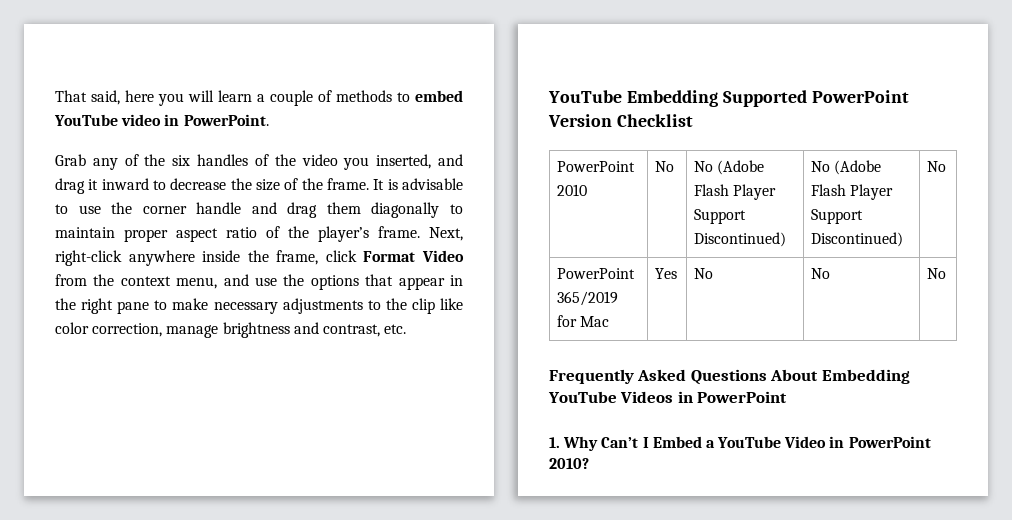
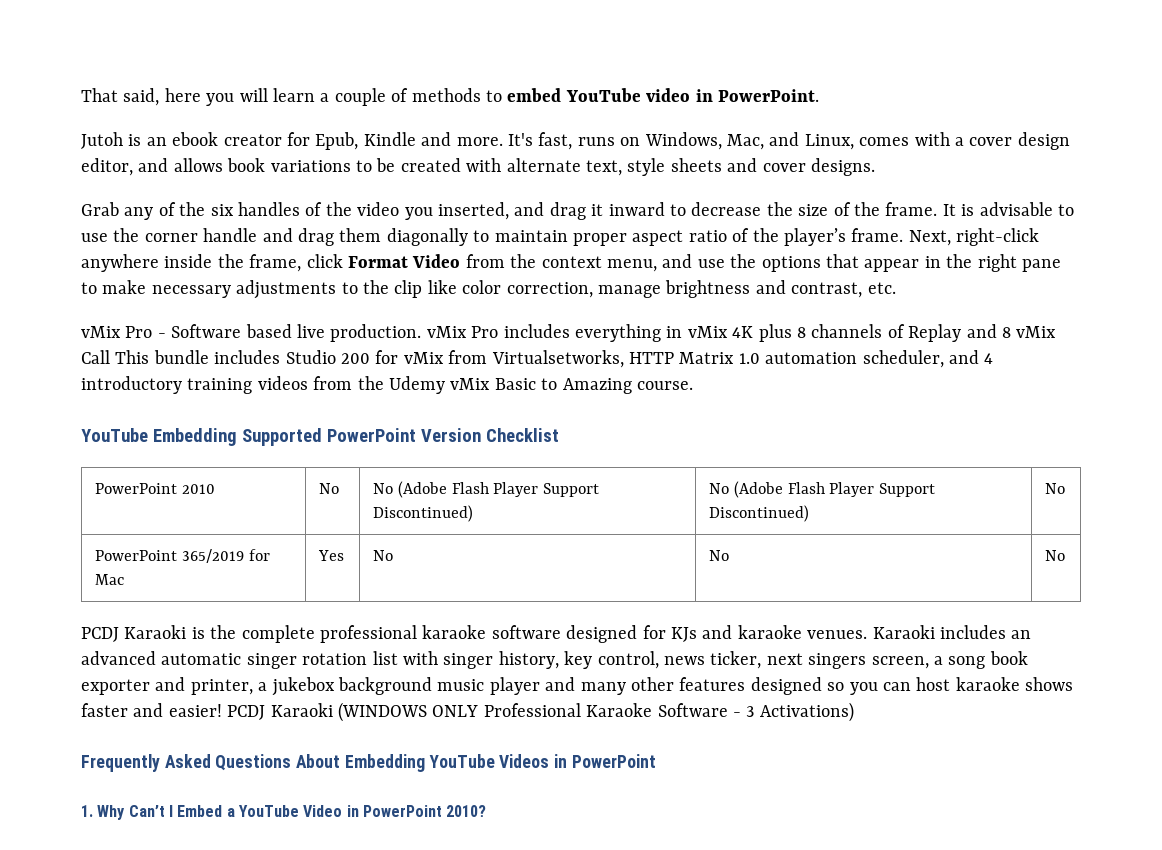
+ Jutoh is an ebook creator for Epub, Kindle and more. It's fast, runs on Windows, Mac, and Linux, comes with a cover design editor, and allows book variations to be created with alternate text, style sheets and cover designs.
+ vMix Pro - Software based live production. vMix Pro includes everything in vMix 4K plus 8 channels of Replay and 8 vMix Call This bundle includes Studio 200 for vMix from Virtualsetworks, HTTP Matrix 1.0 automation scheduler, and 4 introductory training videos from the Udemy vMix Basic to Amazing course.
+ PCDJ Karaoki is the complete professional karaoke software designed for KJs and karaoke venues. Karaoki includes an advanced automatic singer rotation list with singer history, key control, news ticker, next singers screen, a song book exporter and printer, a jukebox background music player and many other features designed so you can host karaoke shows faster and easier! PCDJ Karaoki (WINDOWS ONLY Professional Karaoke Software - 3 Activations)

